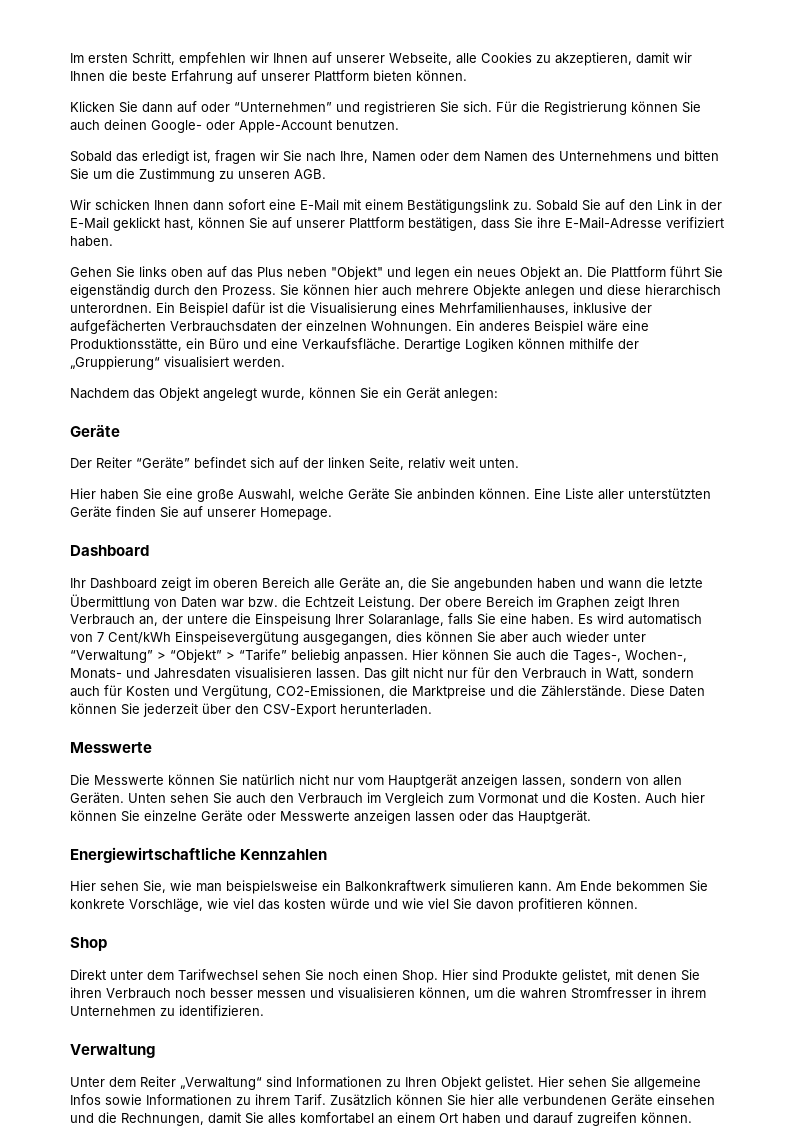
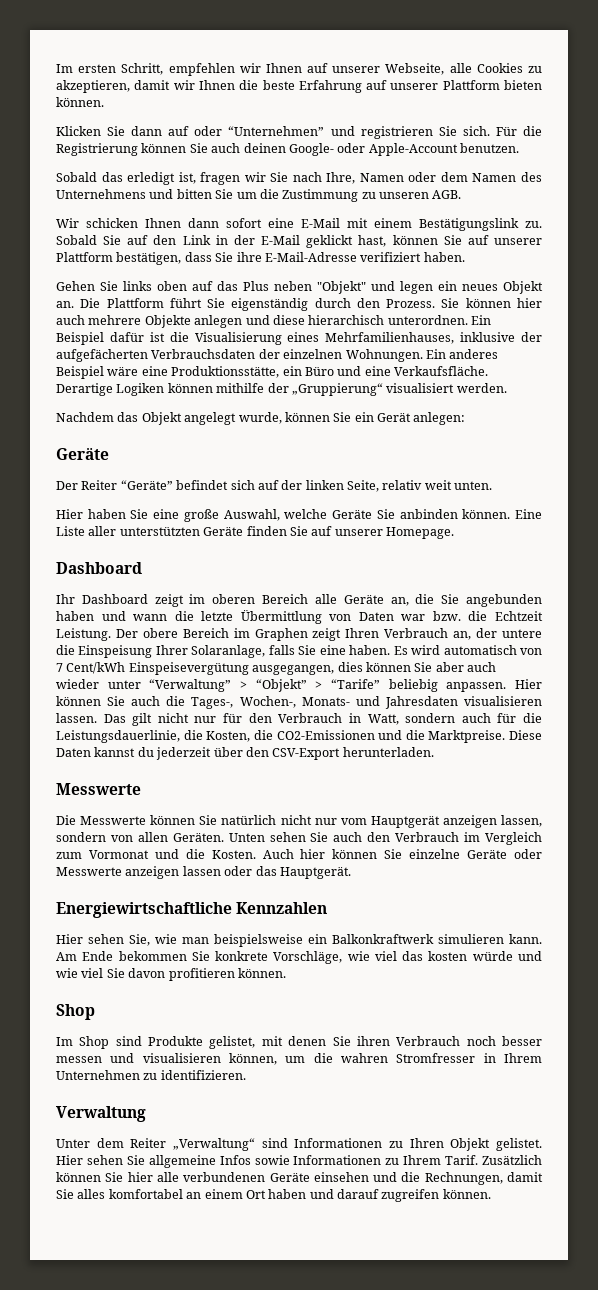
- Das gilt nicht nur für den Verbrauch in Watt, sondern auch für Kosten und Vergütung, CO2-Emissionen, die Marktpreise und die Zählerstände.
+ Das gilt nicht nur für den Verbrauch in Watt, sondern auch für die Leistungsdauerlinie, die Kosten, die CO2-Emissionen und die Marktpreise.
- Diese Daten können Sie jederzeit über den CSV-Export herunterladen.
+ Diese Daten kannst du jederzeit über den CSV-Export herunterladen.
- Direkt unter dem Tarifwechsel sehen Sie noch einen Shop. Hier sind Produkte gelistet, mit denen Sie ihren Verbrauch noch besser messen und visualisieren können, um die wahren Stromfresser in ihrem Unternehmen zu identifizieren.
+ Im Shop sind Produkte gelistet, mit denen Sie ihren Verbrauch noch besser messen und visualisieren können, um die wahren Stromfresser in Ihrem Unternehmen zu identifizieren.
- Hier sehen Sie allgemeine Infos sowie Informationen zu ihrem Tarif.
+ Hier sehen Sie allgemeine Infos sowie Informationen zu Ihrem Tarif.

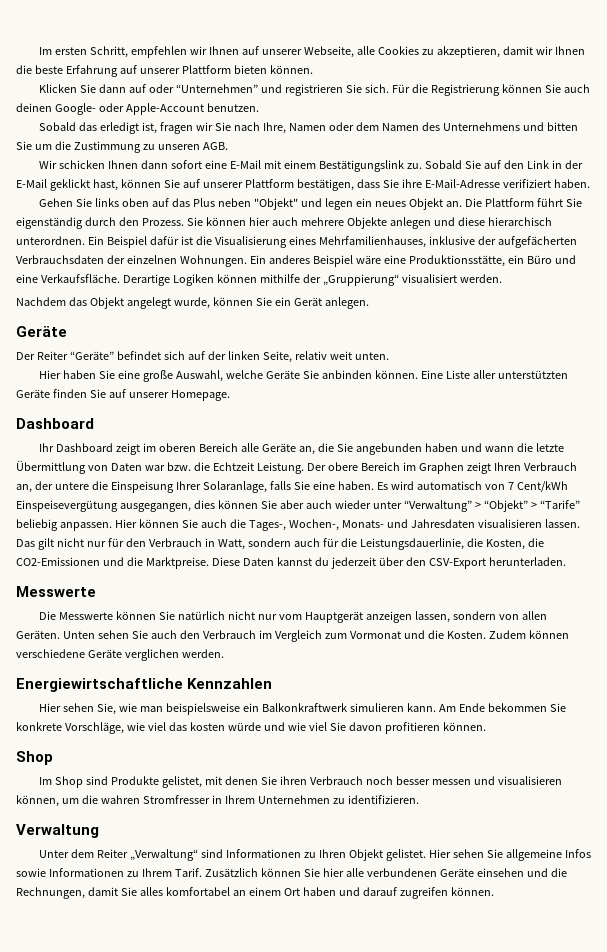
- Nachdem das Objekt angelegt wurde, können Sie ein Gerät anlegen:
+ Nachdem das Objekt angelegt wurde, können Sie ein Gerät anlegen.
- Auch hier können Sie einzelne Geräte oder Messwerte anzeigen lassen oder das Hauptgerät.
+ Zudem können verschiedene Geräte verglichen werden.

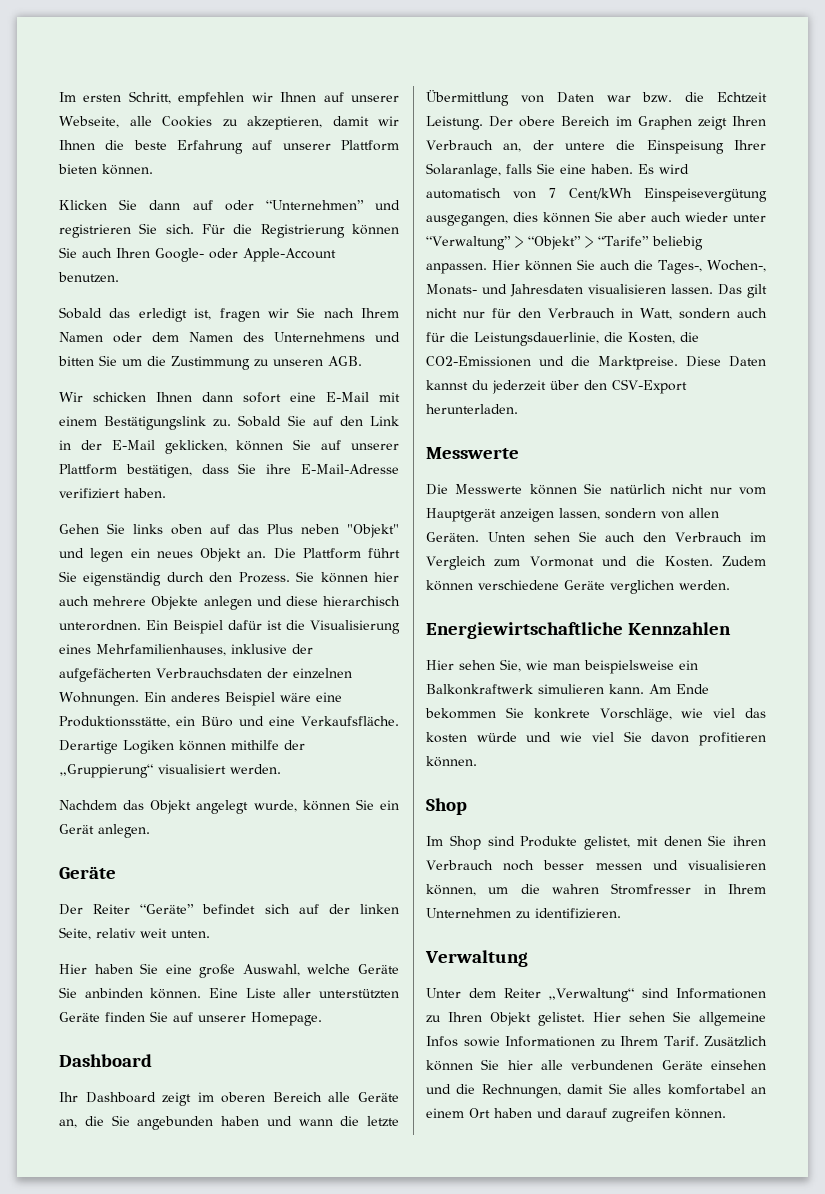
- Für die Registrierung können Sie auch deinen Google- oder Apple-Account benutzen.
+ Für die Registrierung können Sie auch Ihren Google- oder Apple-Account benutzen.
- Sobald das erledigt ist, fragen wir Sie nach Ihre, Namen oder dem Namen des Unternehmens und bitten Sie um die Zustimmung zu unseren AGB.
+ Sobald das erledigt ist, fragen wir Sie nach Ihrem Namen oder dem Namen des Unternehmens und bitten Sie um die Zustimmung zu unseren AGB.
- Sobald Sie auf den Link in der E-Mail geklickt hast, können Sie auf unserer Plattform bestätigen, dass Sie ihre E-Mail-Adresse verifiziert haben.
+ Sobald Sie auf den Link in der E-Mail geklicken, können Sie auf unserer Plattform bestätigen, dass Sie ihre E-Mail-Adresse verifiziert haben.

